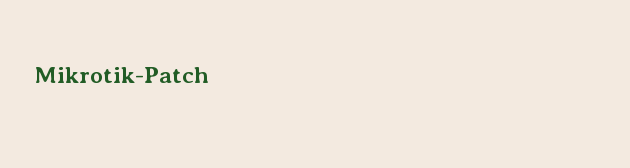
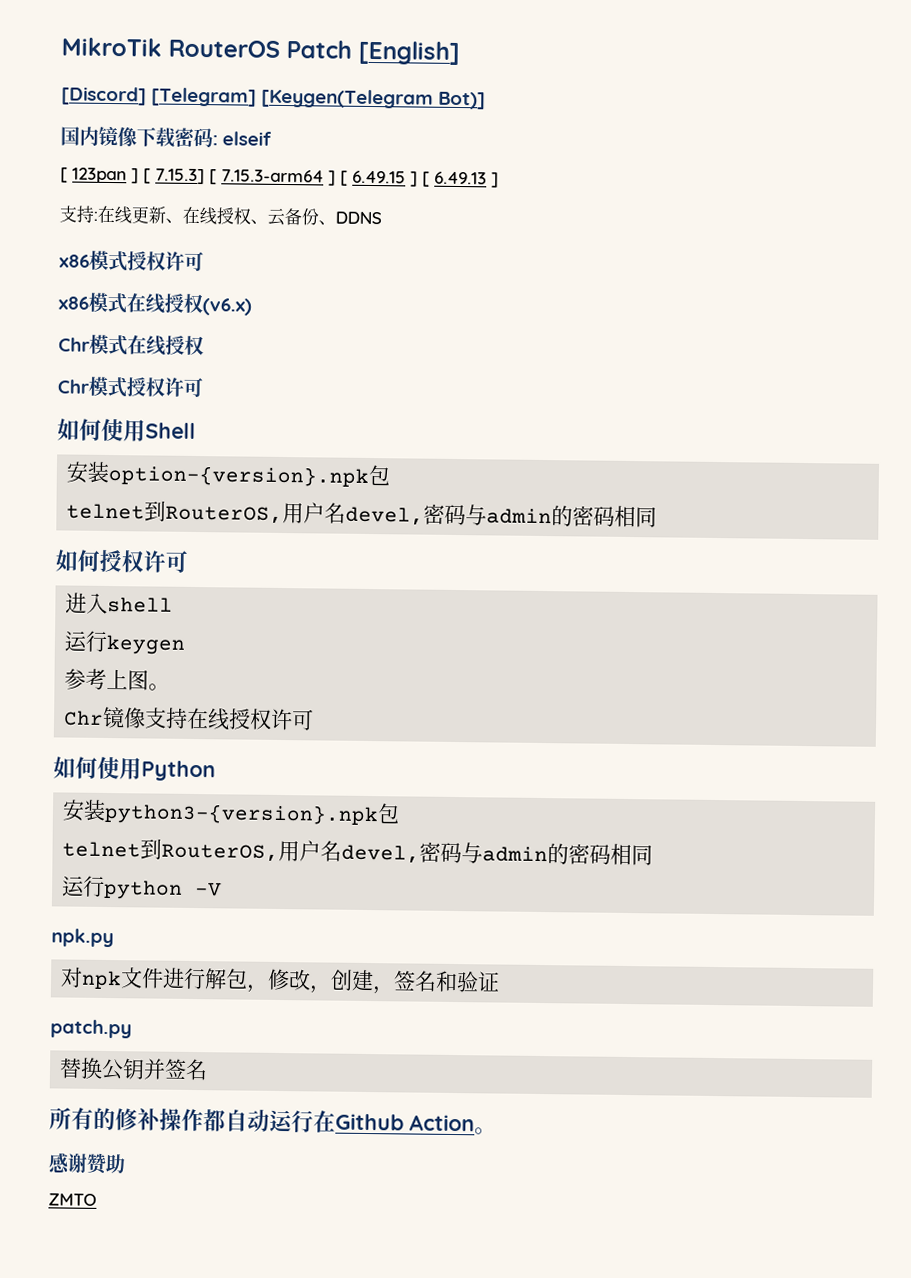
- Mikrotik-Patch
+ MikroTik RouterOS Patch [English]
+ [Discord] [Telegram] [Keygen(Telegram Bot)]
+ 国内镜像下载密码: elseif
+ [ 123pan ] [ 7.15.3] [ 7.15.3-arm64 ] [ 6.49.15 ] [ 6.49.13 ]
+ 支持:在线更新、在线授权、云备份、DDNS
+ x86模式授权许可
+ x86模式在线授权(v6.x)
+ Chr模式在线授权
+ Chr模式授权许可
+ 如何使用Shell
+ 安装option-{version}.npk包
+ telnet到RouterOS,用户名devel,密码与admin的密码相同
+ 如何授权许可
+ 进入shell
+ 运行keygen
+ 参考上图。
+ Chr镜像支持在线授权许可
+ 如何使用Python
+ 安装python3-{version}.npk包
+ telnet到RouterOS,用户名devel,密码与admin的密码相同
+ 运行python -V
+ npk.py
+ 对npk文件进行解包，修改，创建，签名和验证
+ patch.py
+ 替换公钥并签名
+ 所有的修补操作都自动运行在Github Action。
+ 感谢赞助
+ ZMTO

